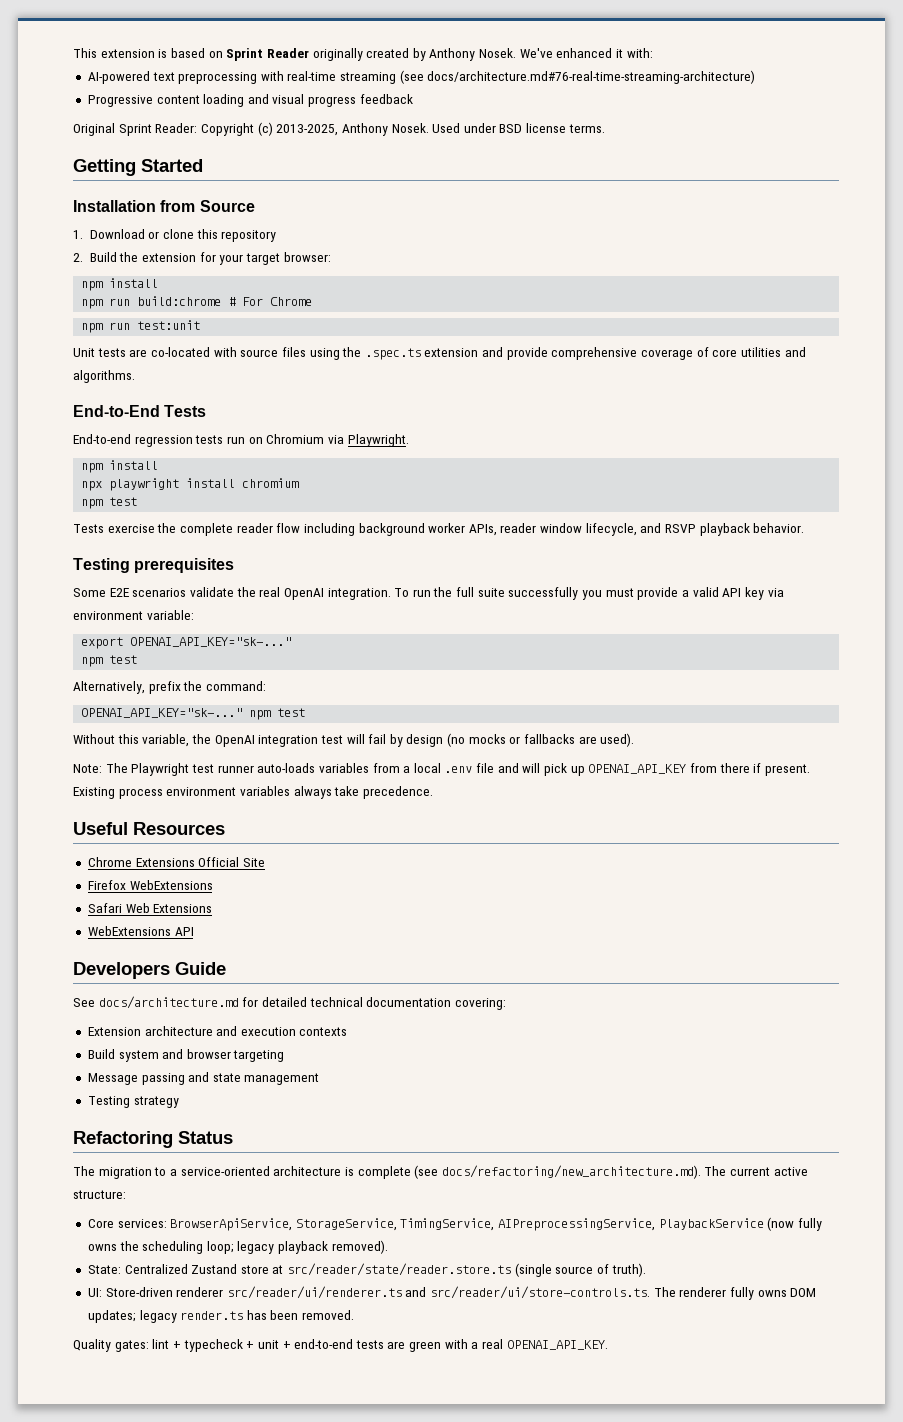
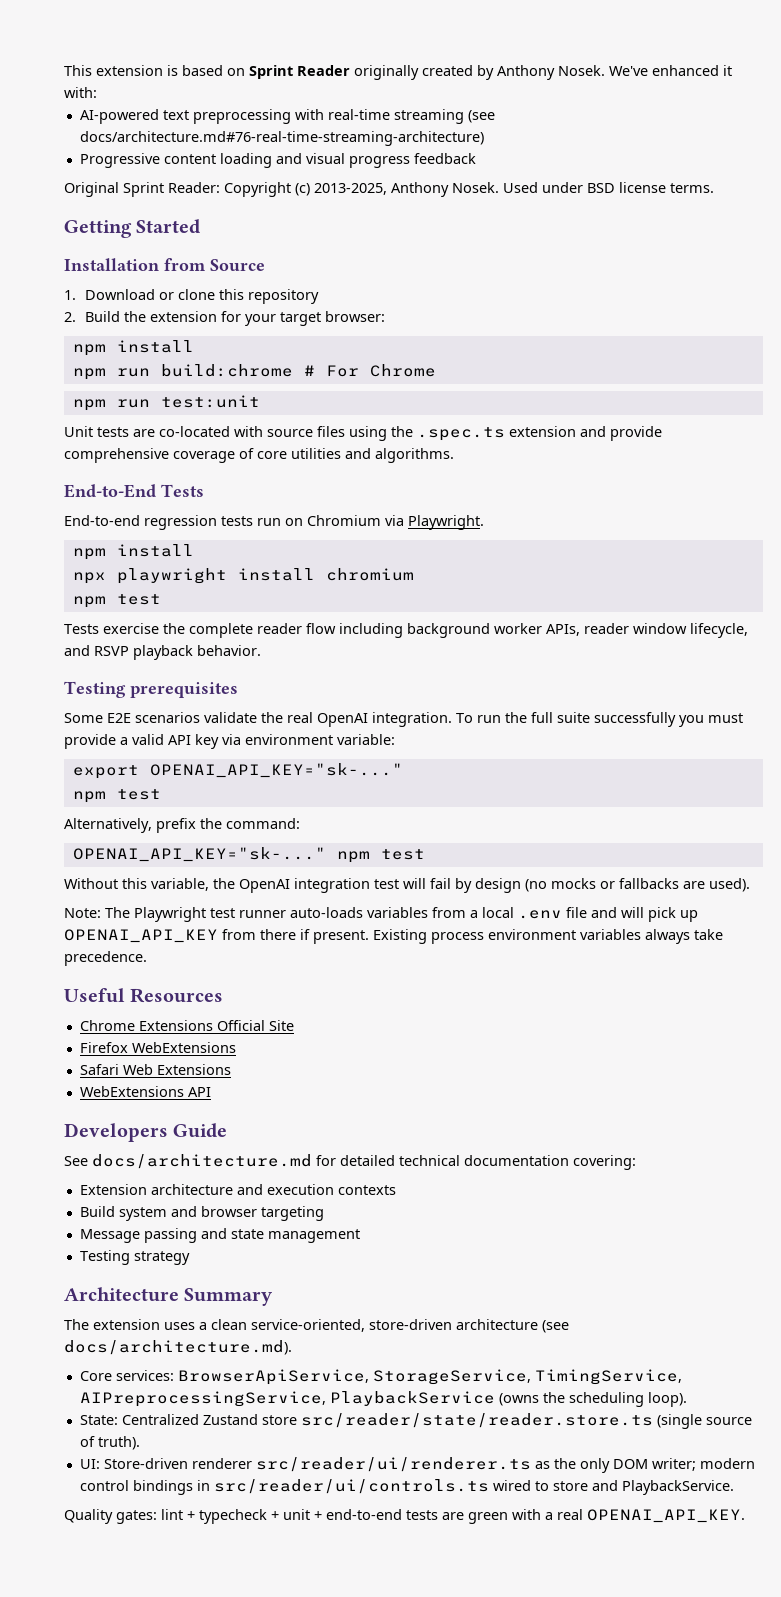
- Refactoring Status
- The migration to a service‑oriented architecture is complete (see docs/refactoring/new_architecture.md). The current active structure:
+ Architecture Summary
+ The extension uses a clean service‑oriented, store‑driven architecture (see docs/architecture.md).
- Core services: BrowserApiService, StorageService, TimingService, AIPreprocessingService, PlaybackService (now fully owns the scheduling loop; legacy playback removed).
+ Core services: BrowserApiService, StorageService, TimingService, AIPreprocessingService, PlaybackService (owns the scheduling loop).
- State: Centralized Zustand store at src/reader/state/reader.store.ts (single source of truth).
+ State: Centralized Zustand store src/reader/state/reader.store.ts (single source of truth).
- UI: Store‑driven renderer src/reader/ui/renderer.ts and src/reader/ui/store-controls.ts. The renderer fully owns DOM updates; legacy render.ts has been removed.
+ UI: Store‑driven renderer src/reader/ui/renderer.ts as the only DOM writer; modern control bindings in src/reader/ui/controls.ts wired to store and PlaybackService.

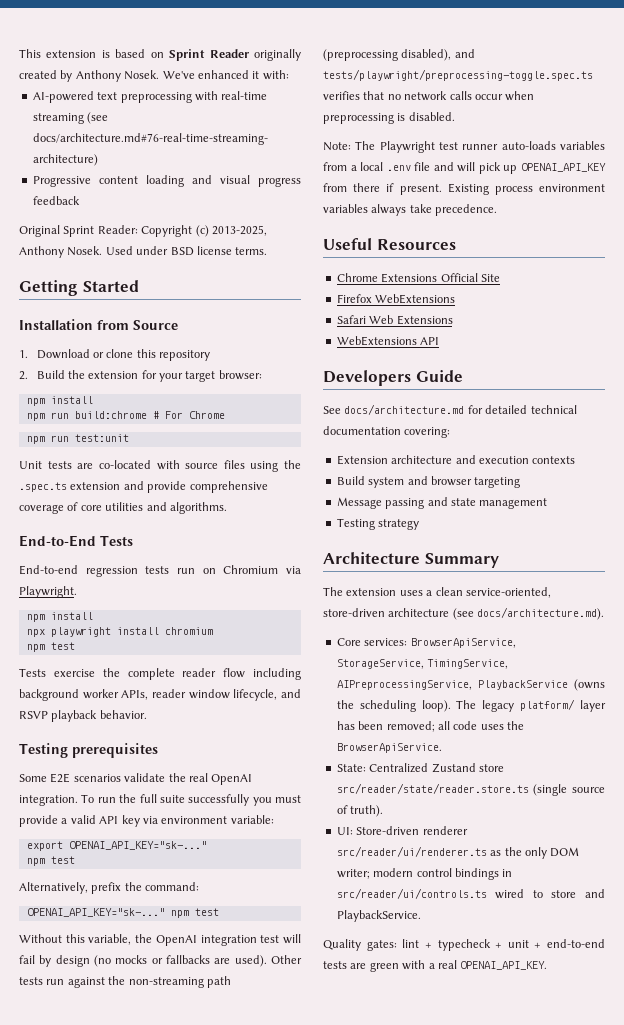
+ Other tests run against the non-streaming path (preprocessing disabled), and tests/playwright/preprocessing-toggle.spec.ts verifies that no network calls occur when preprocessing is disabled.
+ The legacy platform/ layer has been removed; all code uses the BrowserApiService.

